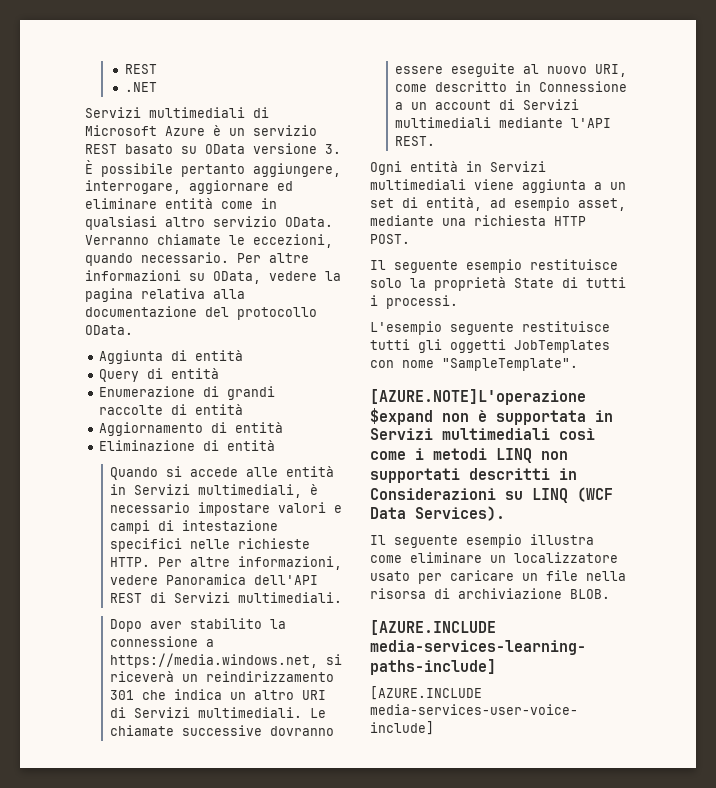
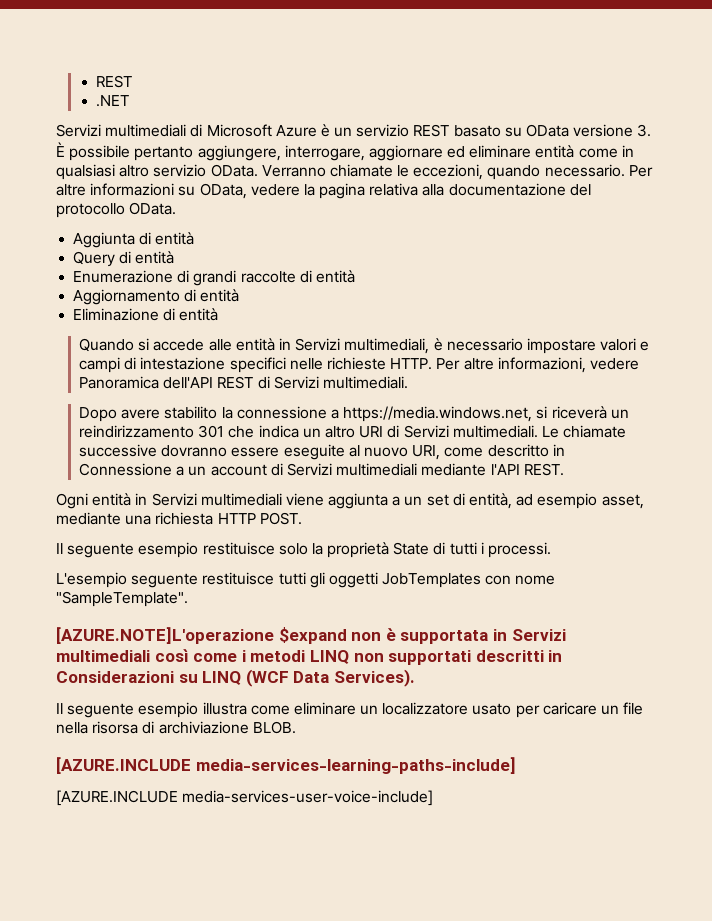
- Dopo aver stabilito la connessione a https://media.windows.net, si riceverà un reindirizzamento 301 che indica un altro URI di Servizi multimediali.
+ Dopo avere stabilito la connessione a https://media.windows.net, si riceverà un reindirizzamento 301 che indica un altro URI di Servizi multimediali.

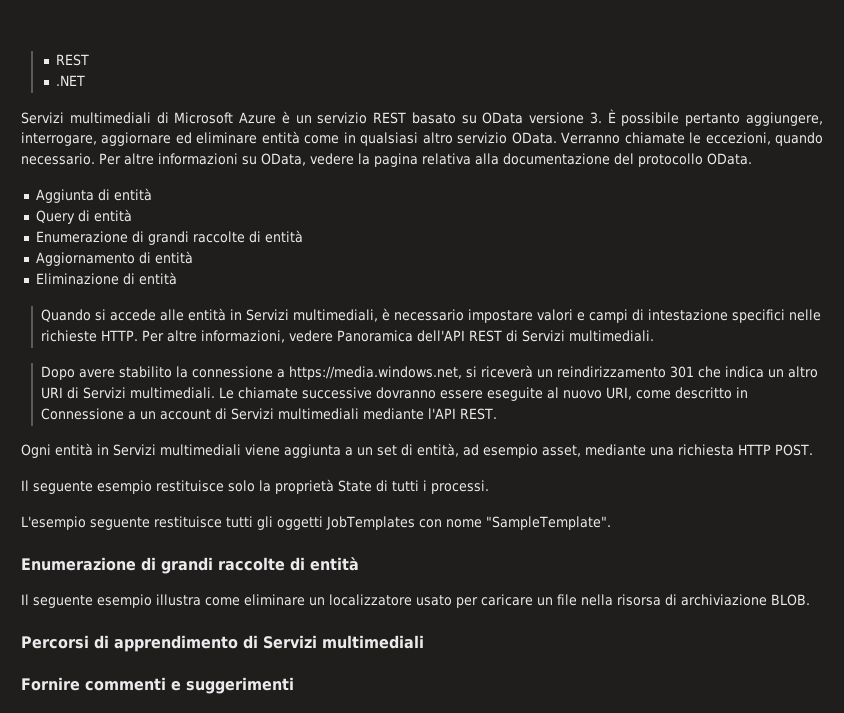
  L'esempio seguente restituisce tutti gli oggetti JobTemplates con nome "SampleTemplate".
- [AZURE.NOTE]L'operazione $expand non è supportata in Servizi multimediali così come i metodi LINQ non supportati descritti in Considerazioni su LINQ (WCF Data Services).
+ Enumerazione di grandi raccolte di entità
- [AZURE.INCLUDE media-services-learning-paths-include]
- [AZURE.INCLUDE media-services-user-voice-include]
+ Percorsi di apprendimento di Servizi multimediali
+ Fornire commenti e suggerimenti

